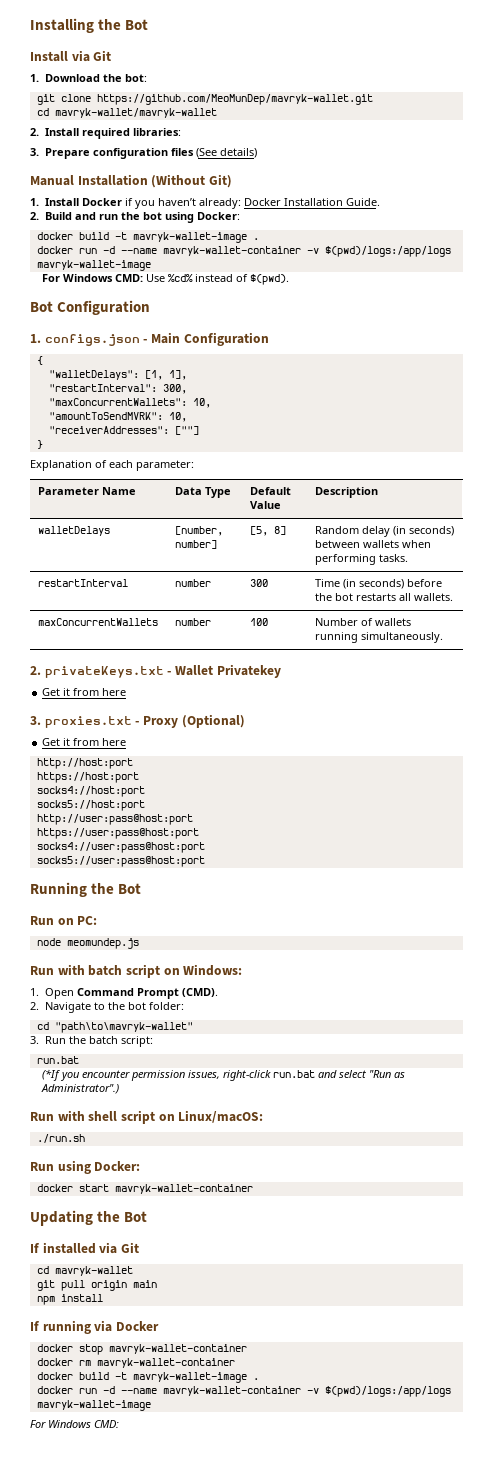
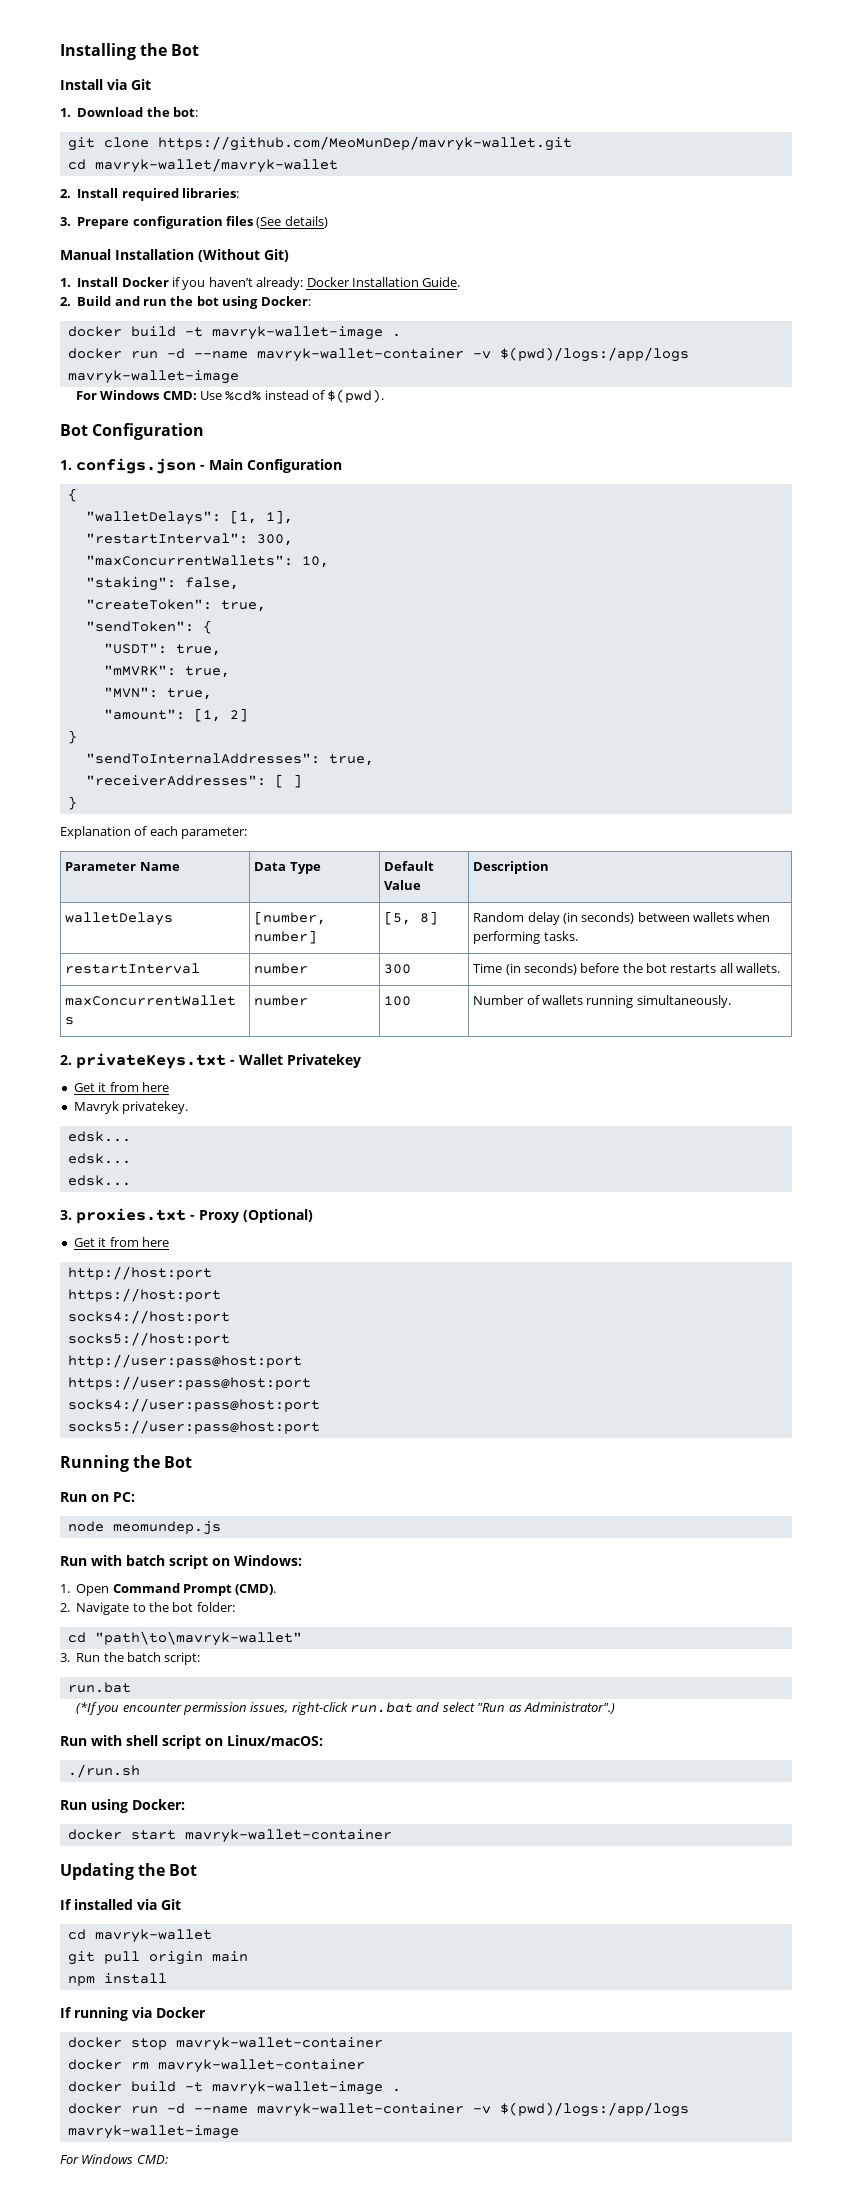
- "amountToSendMVRK": 10,
+ "staking": false,
+ "createToken": true,
+ "sendToken": {
+ "USDT": true,
+ "mMVRK": true,
+ "MVN": true,
+ "amount": [1, 2]
+ }
+ "sendToInternalAddresses": true,
- "receiverAddresses": [""]
+ "receiverAddresses": [ ]
+ Mavryk privatekey.
+ edsk...
+ edsk...
+ edsk...

